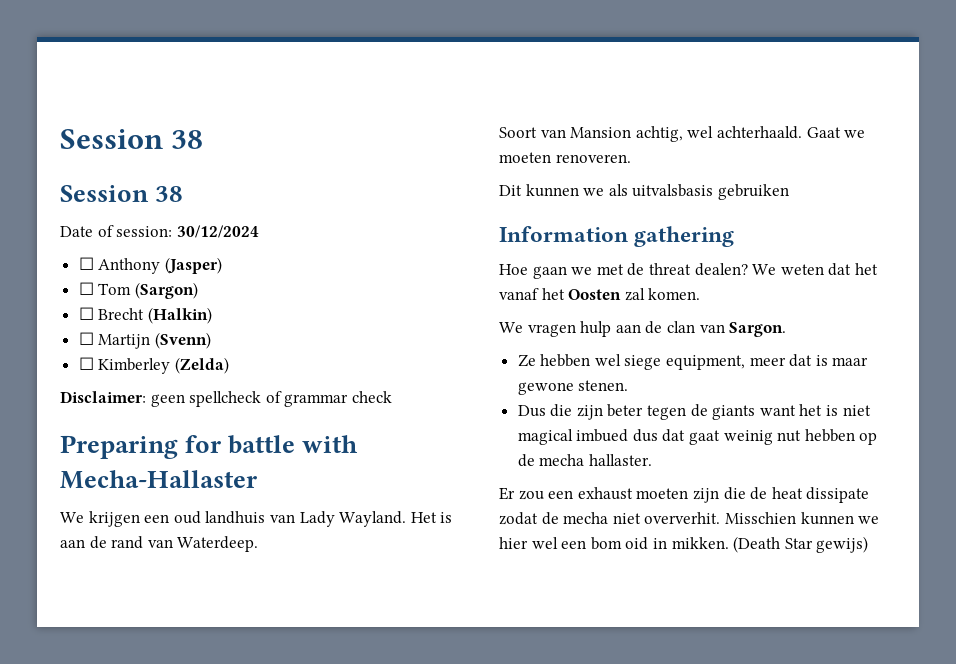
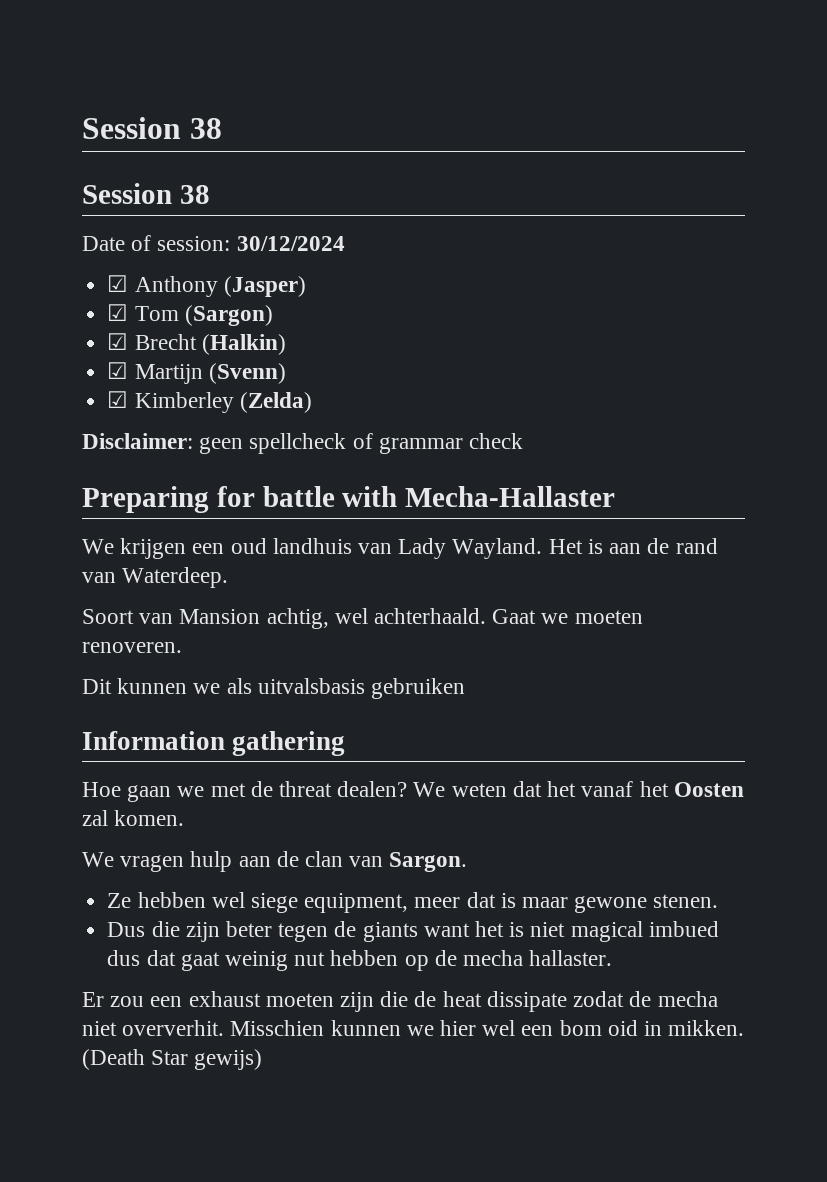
- ☐ Anthony (Jasper)
+ ☑ Anthony (Jasper)
- ☐ Tom (Sargon)
+ ☑ Tom (Sargon)
- ☐ Brecht (Halkin)
+ ☑ Brecht (Halkin)
- ☐ Martijn (Svenn)
+ ☑ Martijn (Svenn)
- ☐ Kimberley (Zelda)
+ ☑ Kimberley (Zelda)

